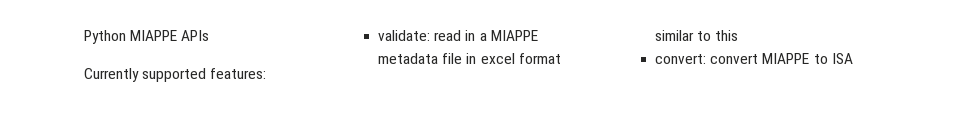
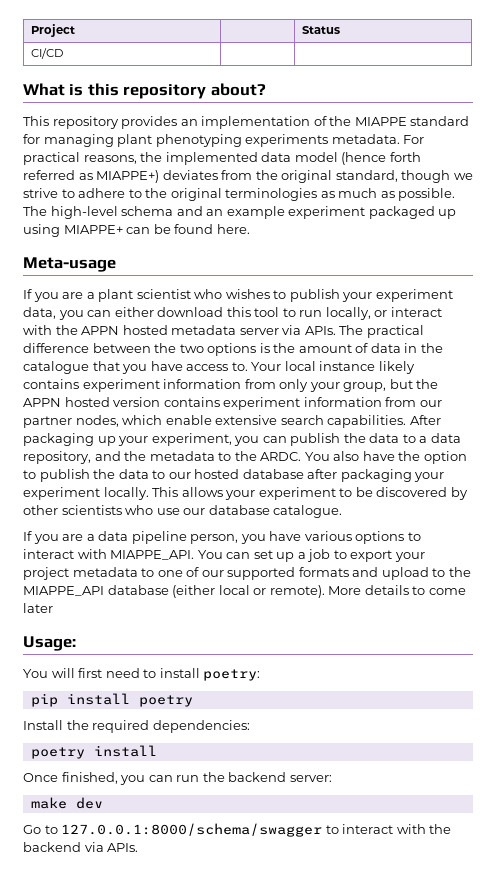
- Python MIAPPE APIs
- Currently supported features:
- validate: read in a MIAPPE metadata file in excel format similar to this
- convert: convert MIAPPE to ISA
+ Project | | Status
+ CI/CD | |
+ What is this repository about?
+ This repository provides an implementation of the MIAPPE standard for managing plant phenotyping experiments metadata. For practical reasons, the implemented data model (hence forth referred as MIAPPE+) deviates from the original standard, though we strive to adhere to the original terminologies as much as possible. The high-level schema and an example experiment packaged up using MIAPPE+ can be found here.
+ Meta-usage
+ If you are a plant scientist who wishes to publish your experiment data, you can either download this tool to run locally, or interact with the APPN hosted metadata server via APIs. The practical difference between the two options is the amount of data in the catalogue that you have access to. Your local instance likely contains experiment information from only your group, but the APPN hosted version contains experiment information from our partner nodes, which enable extensive search capabilities. After packaging up your experiment, you can publish the data to a data repository, and the metadata to the ARDC. You also have the option to publish the data to our hosted database after packaging your experiment locally. This allows your experiment to be discovered by other scientists who use our database catalogue.
+ If you are a data pipeline person, you have various options to interact with MIAPPE_API. You can set up a job to export your project metadata to one of our supported formats and upload to the MIAPPE_API database (either local or remote). More details to come later
+ Usage:
+ You will first need to install poetry:
+ pip install poetry
+ Install the required dependencies:
+ poetry install
+ Once finished, you can run the backend server:
+ make dev
+ Go to 127.0.0.1:8000/schema/swagger to interact with the backend via APIs.

